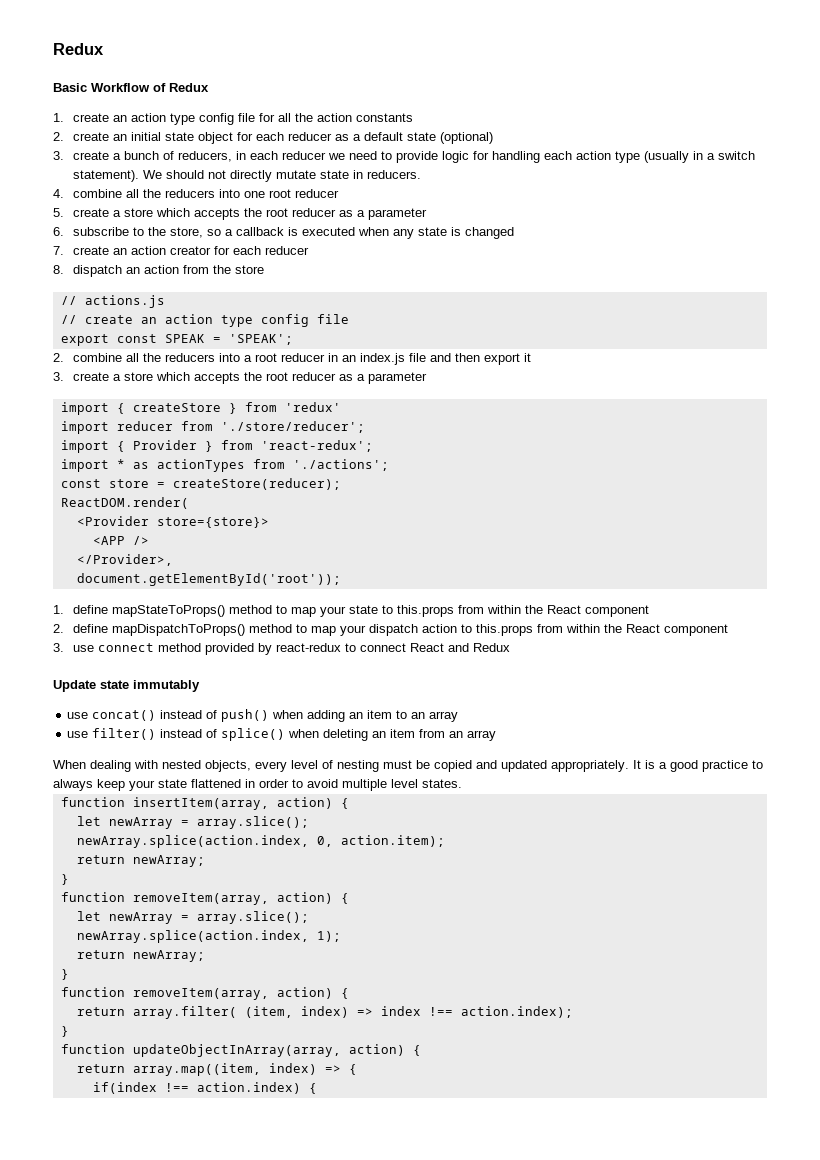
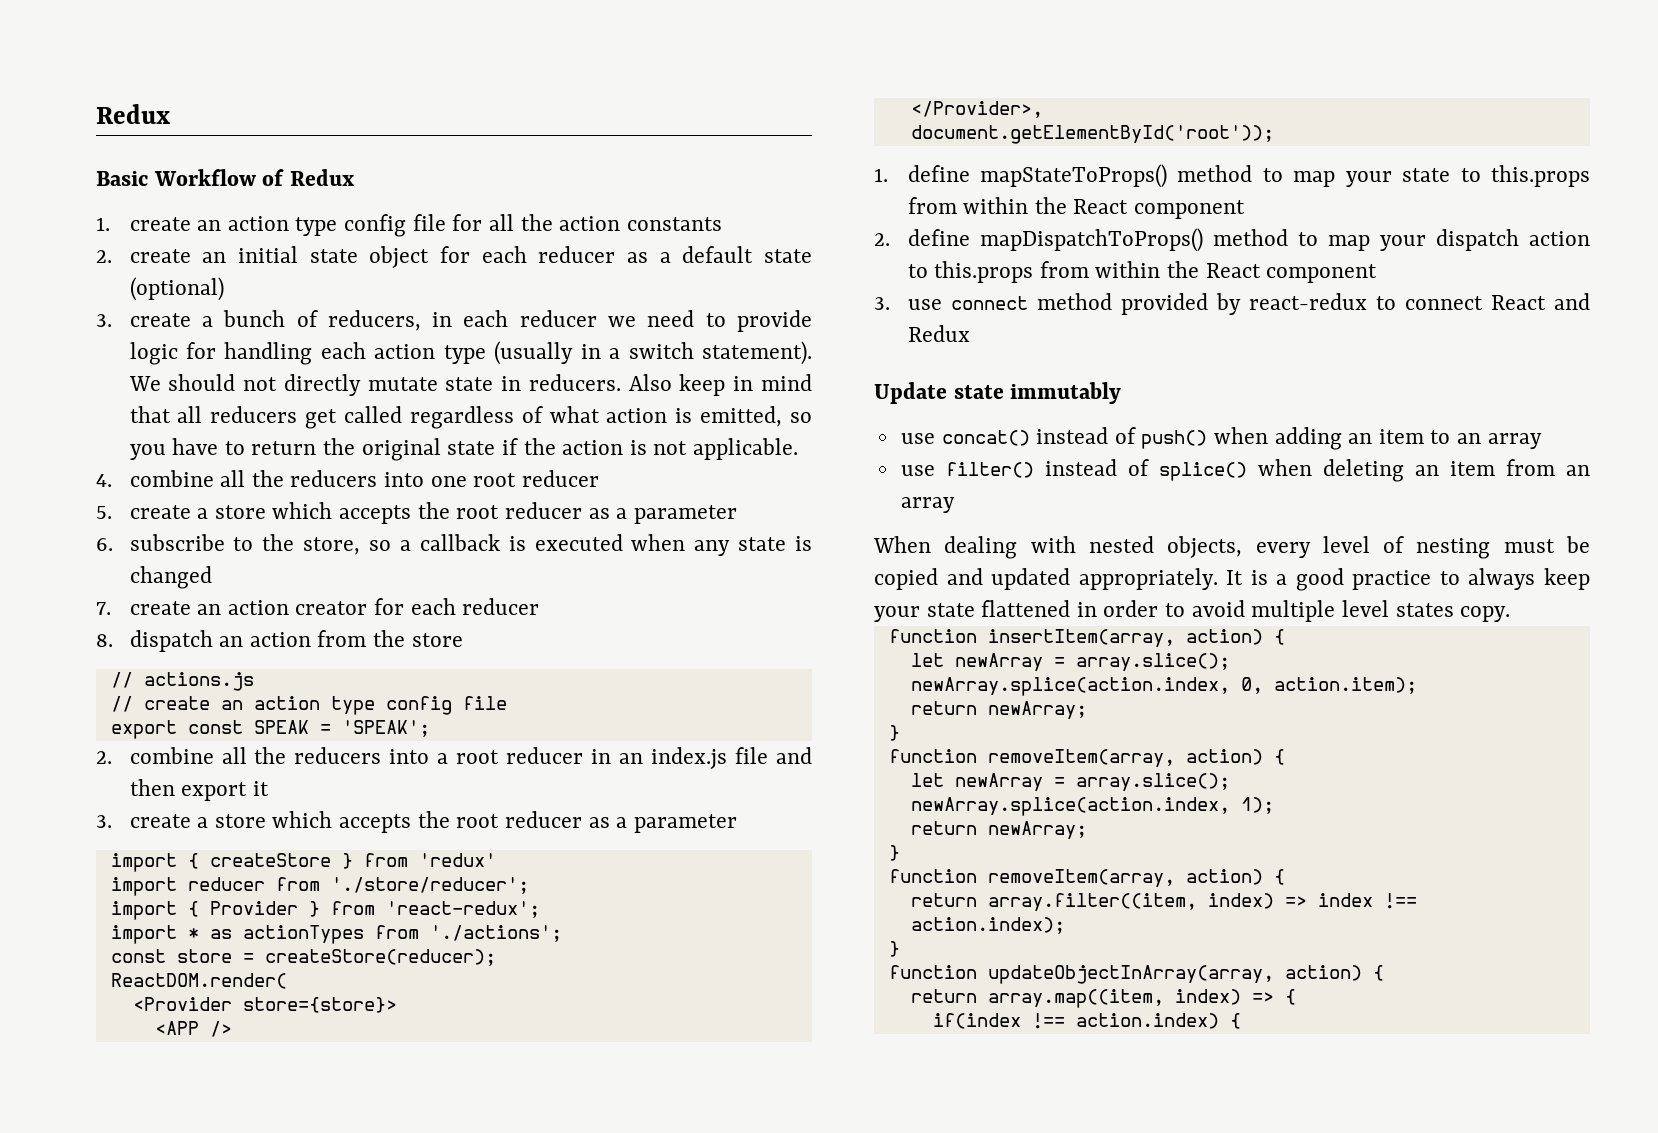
+ Also keep in mind that all reducers get called regardless of what action is emitted, so you have to return the original state if the action is not applicable.
- It is a good practice to always keep your state flattened in order to avoid multiple level states.
+ It is a good practice to always keep your state flattened in order to avoid multiple level states copy.
- return array.filter( (item, index) => index !== action.index);
+ return array.filter((item, index) => index !== action.index);

